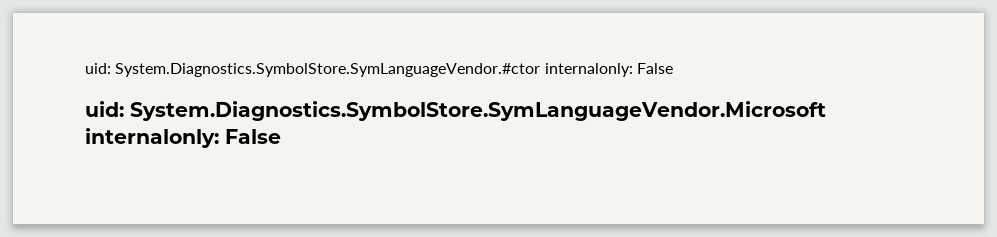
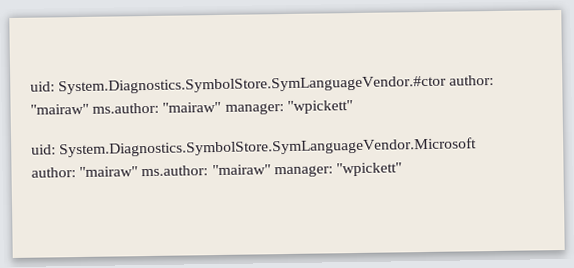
- uid: System.Diagnostics.SymbolStore.SymLanguageVendor.#ctor internalonly: False
- uid: System.Diagnostics.SymbolStore.SymLanguageVendor.Microsoft internalonly: False
+ uid: System.Diagnostics.SymbolStore.SymLanguageVendor.#ctor author: "mairaw" ms.author: "mairaw" manager: "wpickett"
+ uid: System.Diagnostics.SymbolStore.SymLanguageVendor.Microsoft author: "mairaw" ms.author: "mairaw" manager: "wpickett"

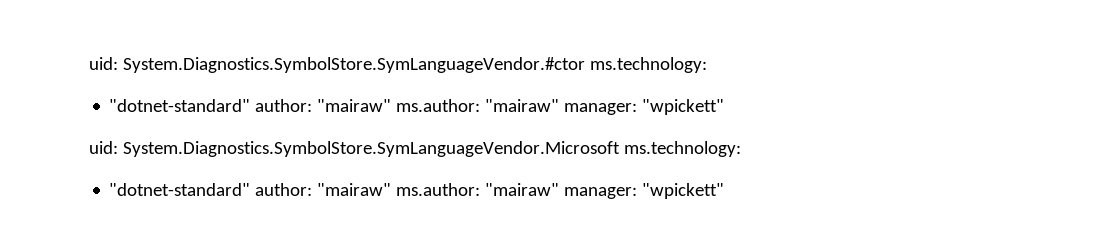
- uid: System.Diagnostics.SymbolStore.SymLanguageVendor.#ctor author: "mairaw" ms.author: "mairaw" manager: "wpickett"
+ uid: System.Diagnostics.SymbolStore.SymLanguageVendor.#ctor ms.technology:
+ "dotnet-standard" author: "mairaw" ms.author: "mairaw" manager: "wpickett"
- uid: System.Diagnostics.SymbolStore.SymLanguageVendor.Microsoft author: "mairaw" ms.author: "mairaw" manager: "wpickett"
+ uid: System.Diagnostics.SymbolStore.SymLanguageVendor.Microsoft ms.technology:
+ "dotnet-standard" author: "mairaw" ms.author: "mairaw" manager: "wpickett"

